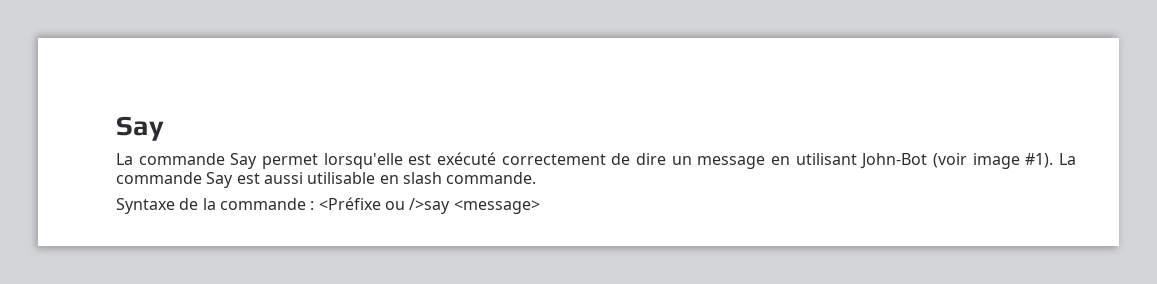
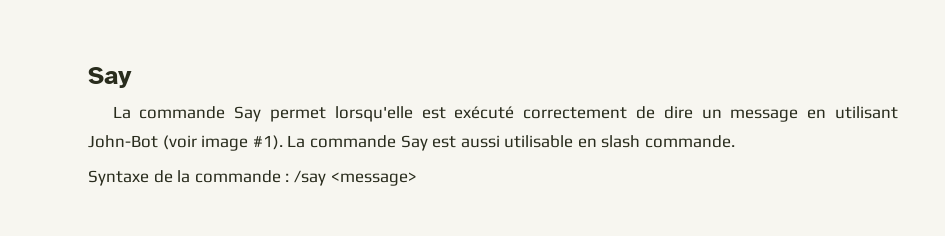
- Syntaxe de la commande : <Préfixe ou />say <message>
+ Syntaxe de la commande : /say <message>

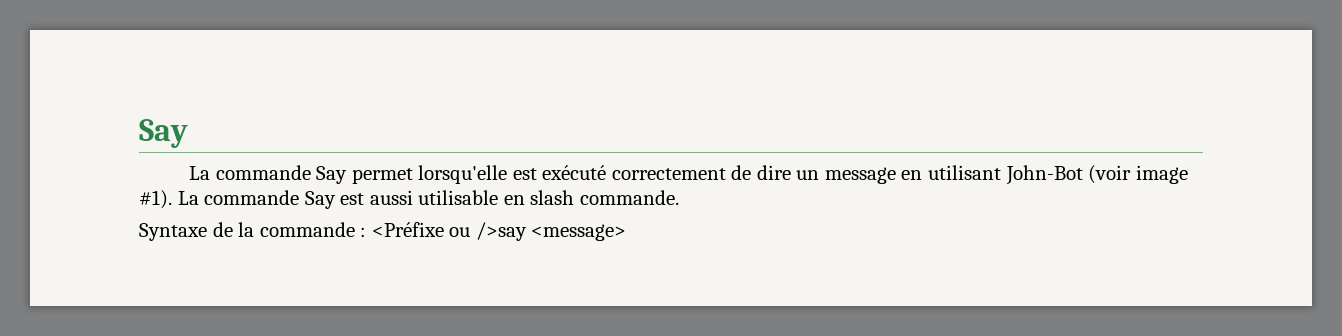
- Syntaxe de la commande : /say <message>
+ Syntaxe de la commande : <Préfixe ou />say <message>

